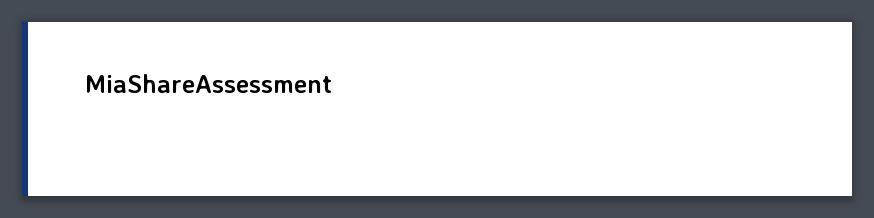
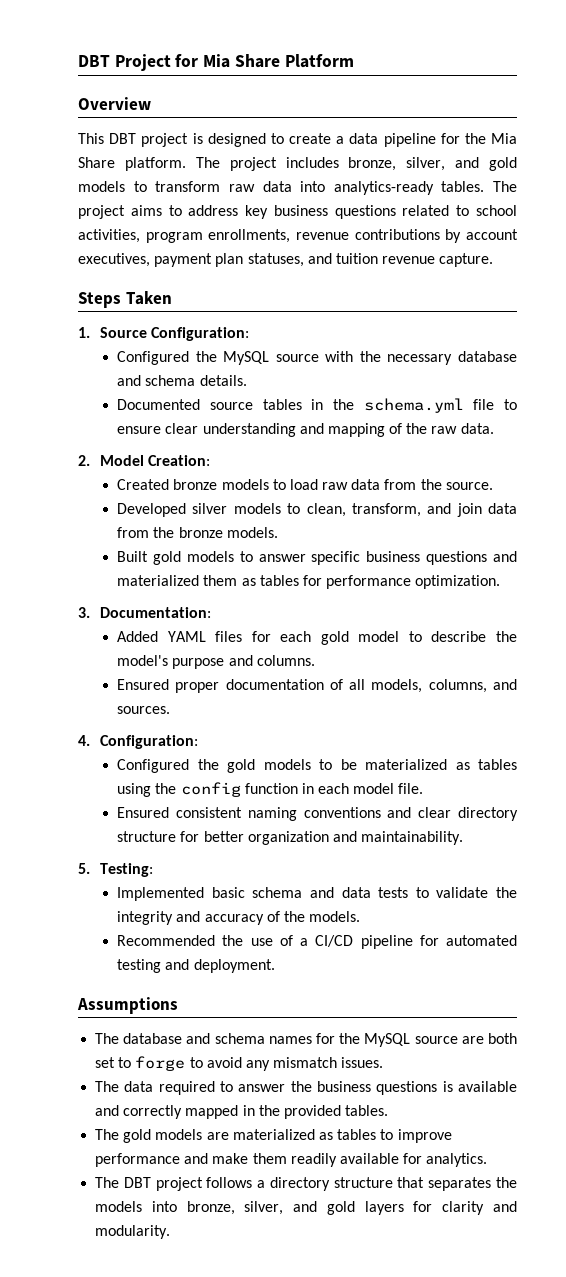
- MiaShareAssessment
+ DBT Project for Mia Share Platform
+ Overview
+ This DBT project is designed to create a data pipeline for the Mia Share platform. The project includes bronze, silver, and gold models to transform raw data into analytics-ready tables. The project aims to address key business questions related to school activities, program enrollments, revenue contributions by account executives, payment plan statuses, and tuition revenue capture.
+ Steps Taken
+ 1. Source Configuration:
+ Configured the MySQL source with the necessary database and schema details.
+ Documented source tables in the schema.yml file to ensure clear understanding and mapping of the raw data.
+ 2. Model Creation:
+ Created bronze models to load raw data from the source.
+ Developed silver models to clean, transform, and join data from the bronze models.
+ Built gold models to answer specific business questions and materialized them as tables for performance optimization.
+ 3. Documentation:
+ Added YAML files for each gold model to describe the model's purpose and columns.
+ Ensured proper documentation of all models, columns, and sources.
+ 4. Configuration:
+ Configured the gold models to be materialized as tables using the config function in each model file.
+ Ensured consistent naming conventions and clear directory structure for better organization and maintainability.
+ 5. Testing:
+ Implemented basic schema and data tests to validate the integrity and accuracy of the models.
+ Recommended the use of a CI/CD pipeline for automated testing and deployment.
+ Assumptions
+ The database and schema names for the MySQL source are both set to forge to avoid any mismatch issues.
+ The data required to answer the business questions is available and correctly mapped in the provided tables.
+ The gold models are materialized as tables to improve performance and make them readily available for analytics.
+ The DBT project follows a directory structure that separates the models into bronze, silver, and gold layers for clarity and modularity.

